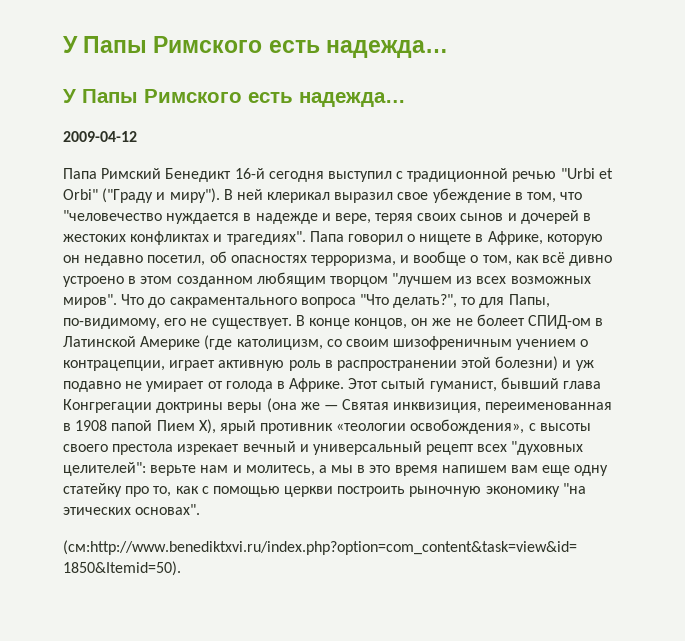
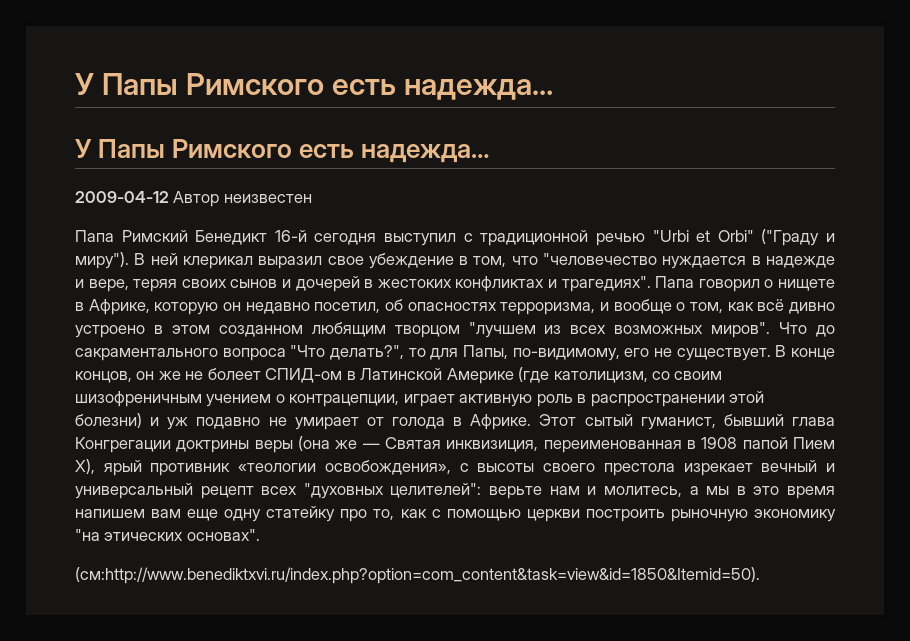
- 2009-04-12
+ 2009-04-12 Автор неизвестен

